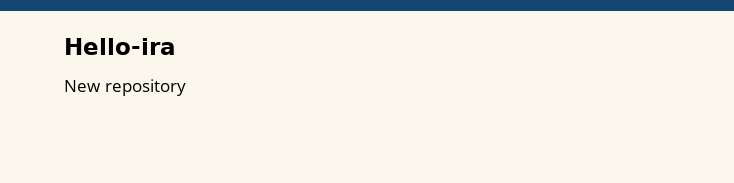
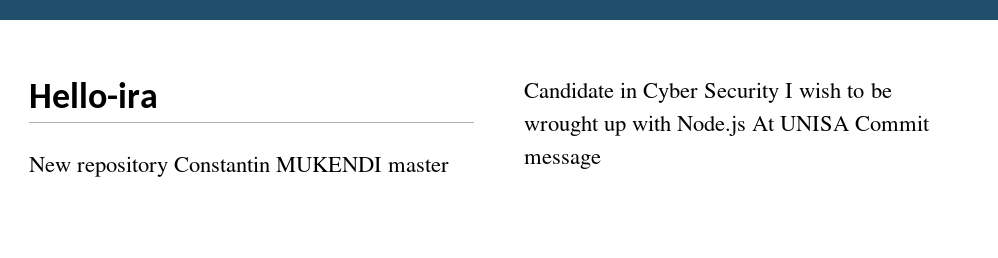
- New repository
+ New repository Constantin MUKENDI master Candidate in Cyber Security I wish to be wrought up with Node.js At UNISA Commit message

